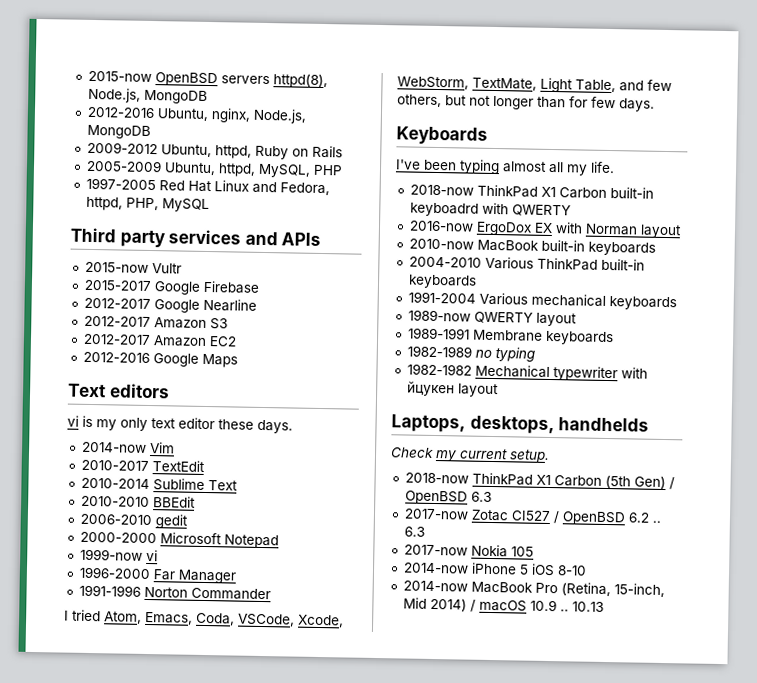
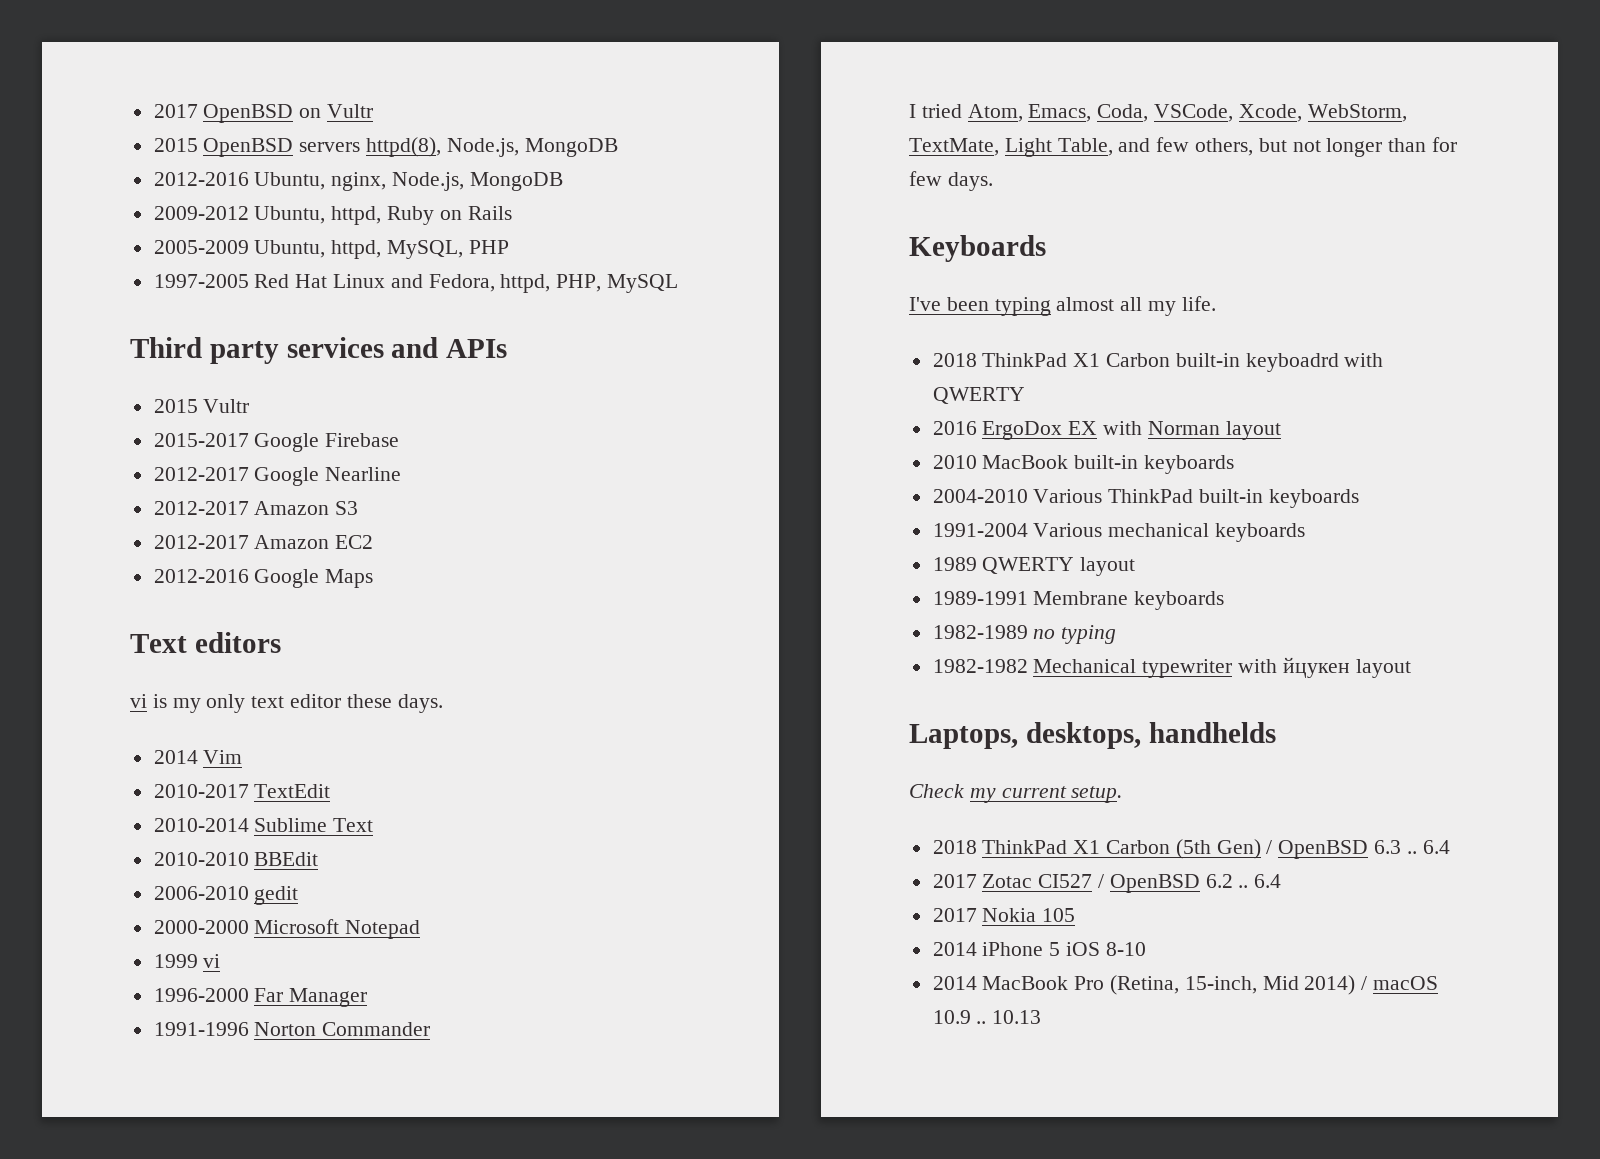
- 2015-now OpenBSD servers httpd(8), Node.js, MongoDB
+ 2017 OpenBSD on Vultr
+ 2015 OpenBSD servers httpd(8), Node.js, MongoDB
- 2015-now Vultr
+ 2015 Vultr
- 2014-now Vim
+ 2014 Vim
- 1999-now vi
+ 1999 vi
- 2018-now ThinkPad X1 Carbon built-in keyboadrd with QWERTY
+ 2018 ThinkPad X1 Carbon built-in keyboadrd with QWERTY
- 2016-now ErgoDox EX with Norman layout
+ 2016 ErgoDox EX with Norman layout
- 2010-now MacBook built-in keyboards
+ 2010 MacBook built-in keyboards
- 1989-now QWERTY layout
+ 1989 QWERTY layout
- 2018-now ThinkPad X1 Carbon (5th Gen) / OpenBSD 6.3
- 2017-now Zotac CI527 / OpenBSD 6.2 .. 6.3
- 2017-now Nokia 105
+ 2018 ThinkPad X1 Carbon (5th Gen) / OpenBSD 6.3 .. 6.4
+ 2017 Zotac CI527 / OpenBSD 6.2 .. 6.4
+ 2017 Nokia 105
- 2014-now iPhone 5 iOS 8-10
+ 2014 iPhone 5 iOS 8-10
- 2014-now MacBook Pro (Retina, 15-inch, Mid 2014) / macOS 10.9 ..
+ 2014 MacBook Pro (Retina, 15-inch, Mid 2014) / macOS 10.9 ..

